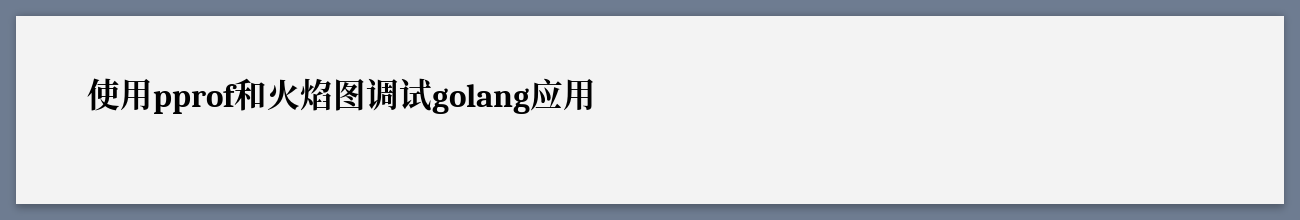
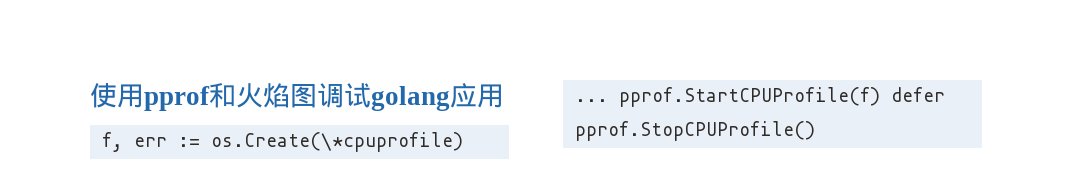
+ f, err := os.Create(\*cpuprofile) ... pprof.StartCPUProfile(f) defer pprof.StopCPUProfile()

